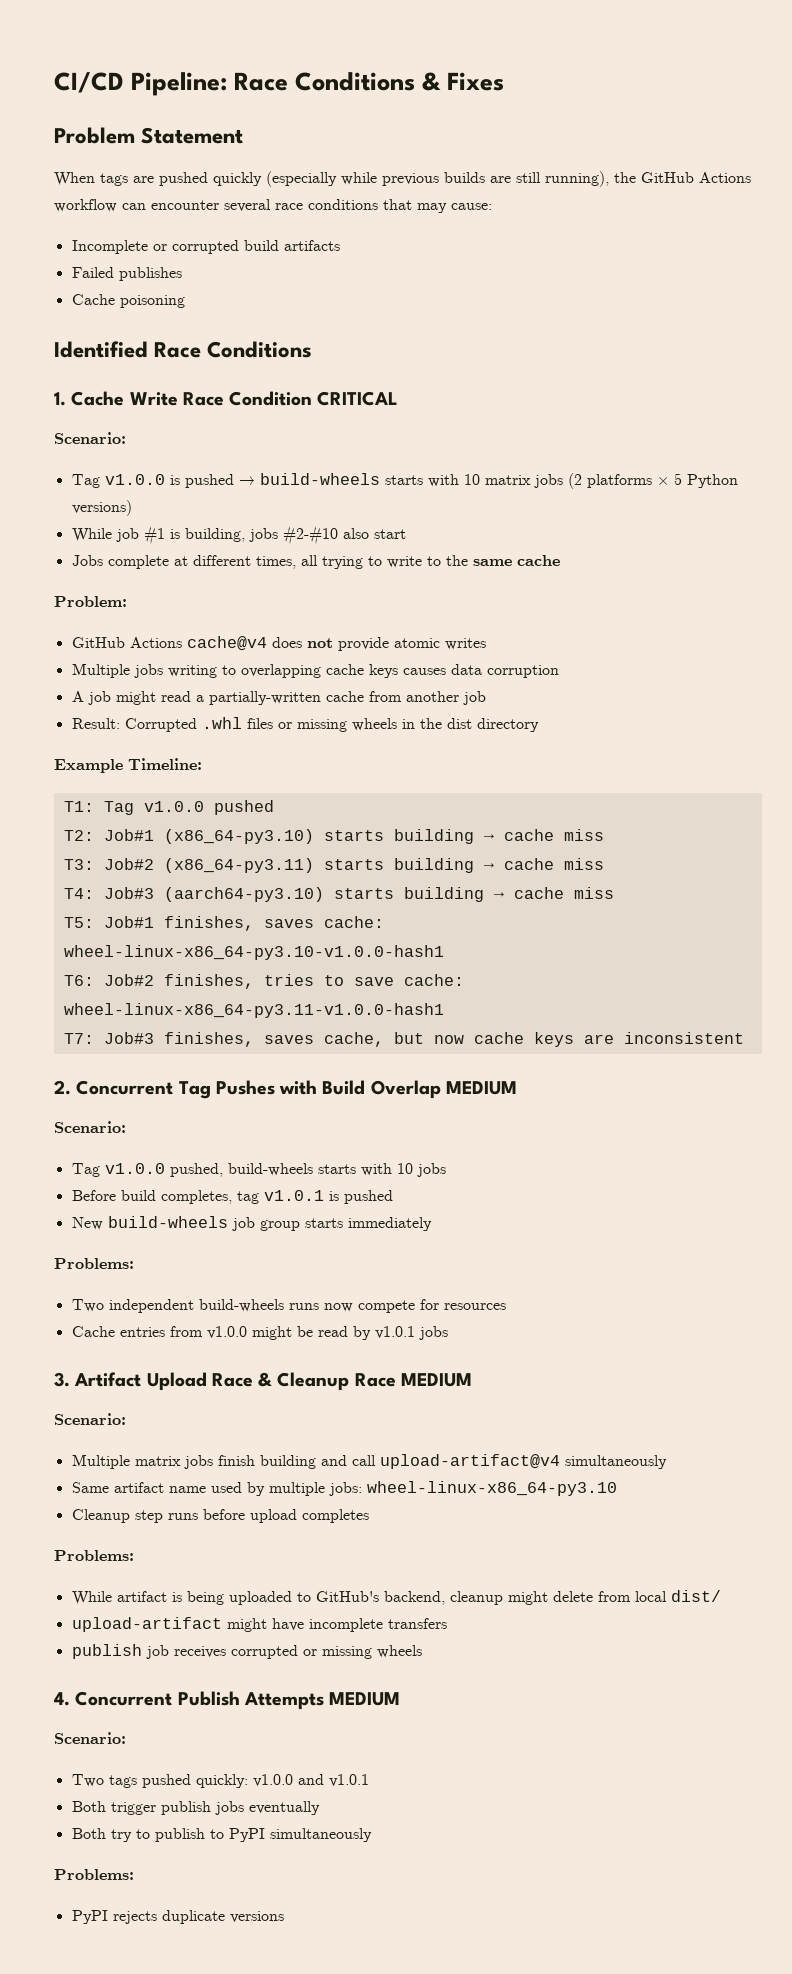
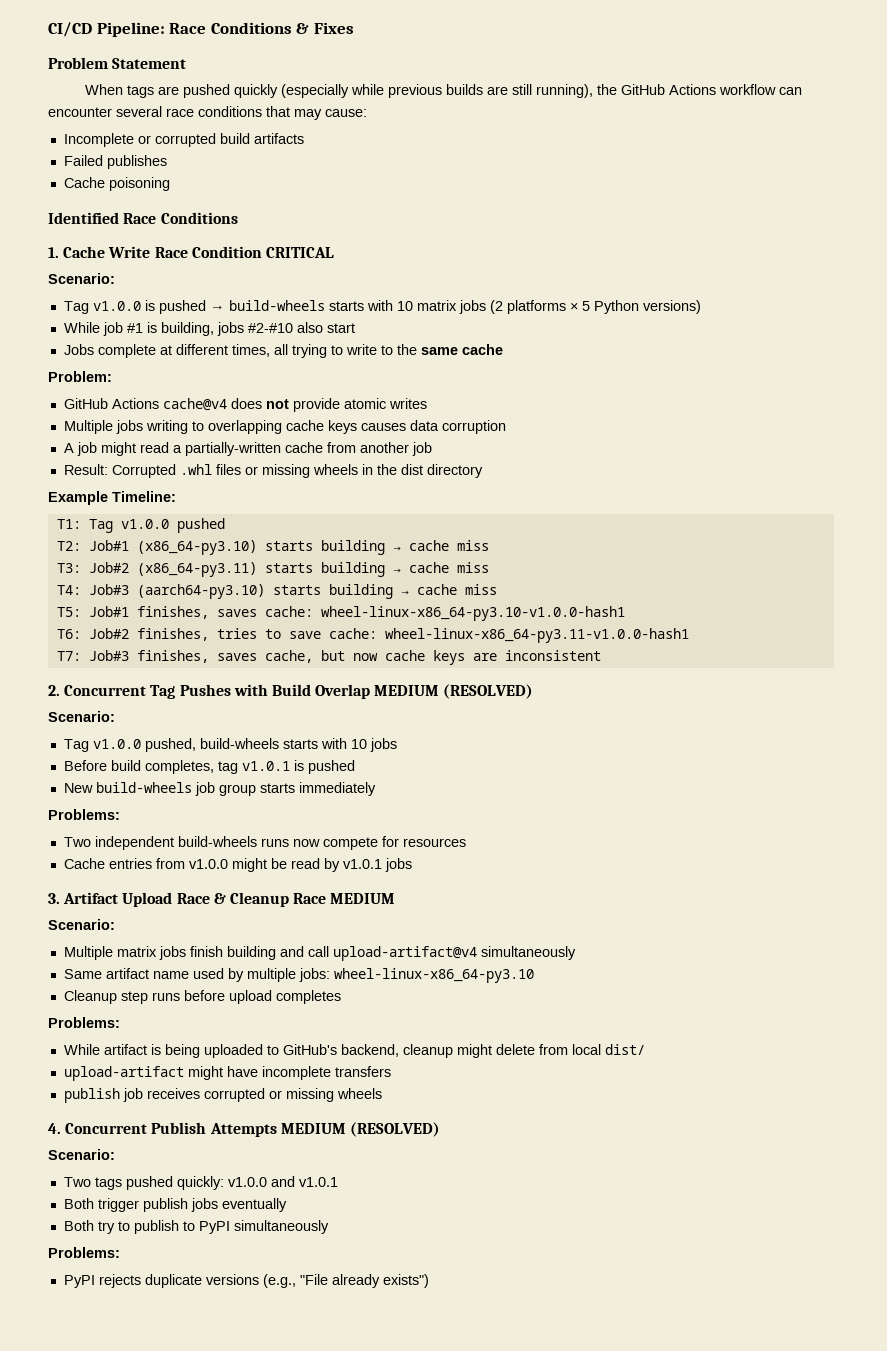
- 2. Concurrent Tag Pushes with Build Overlap MEDIUM
+ 2. Concurrent Tag Pushes with Build Overlap MEDIUM (RESOLVED)
- 4. Concurrent Publish Attempts MEDIUM
+ 4. Concurrent Publish Attempts MEDIUM (RESOLVED)
- PyPI rejects duplicate versions
+ PyPI rejects duplicate versions (e.g., "File already exists")

